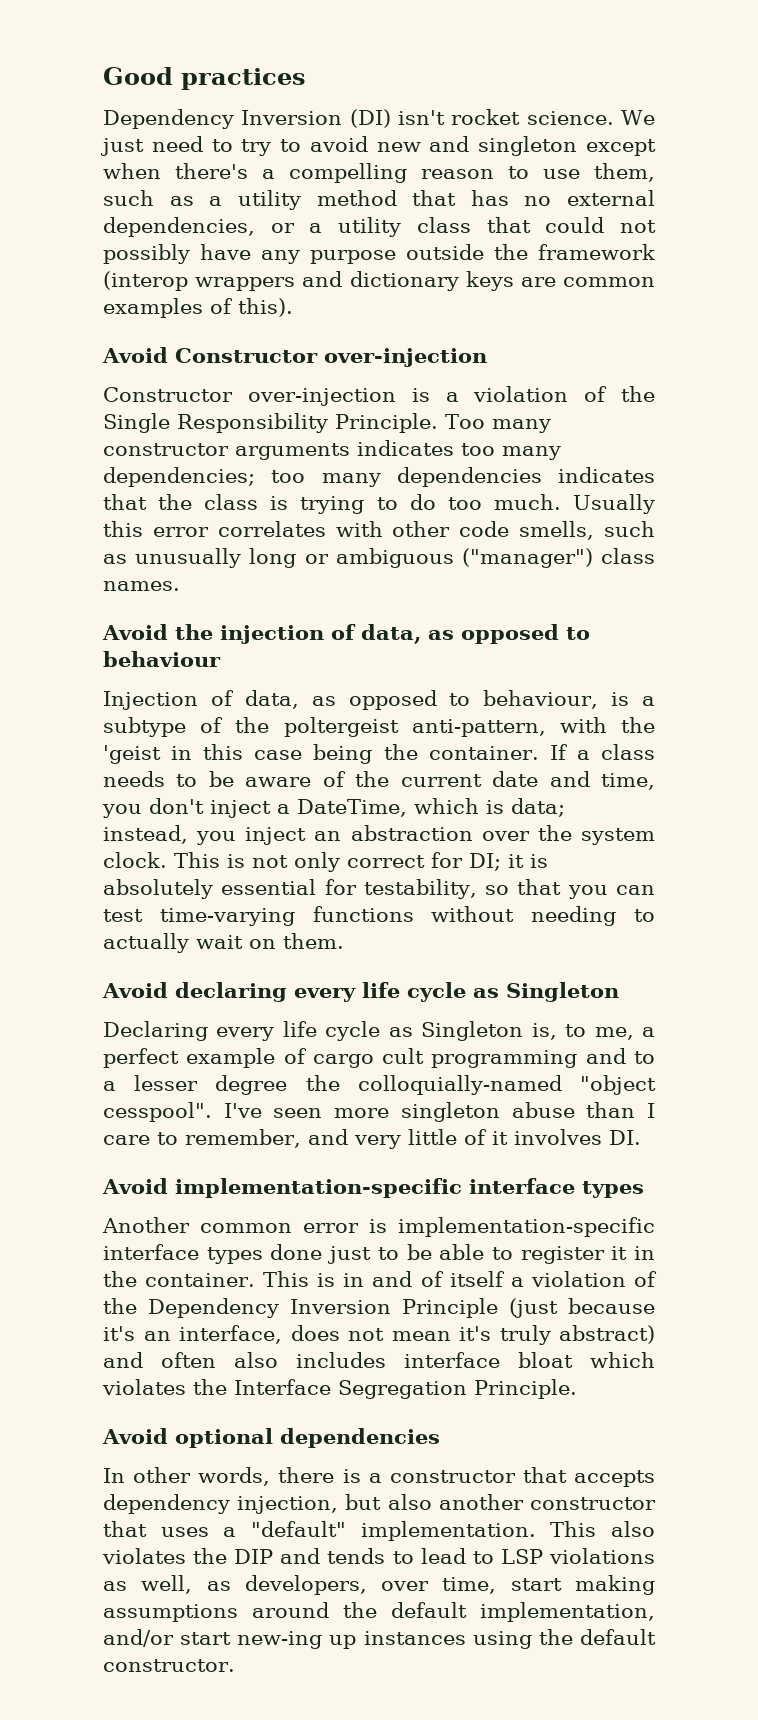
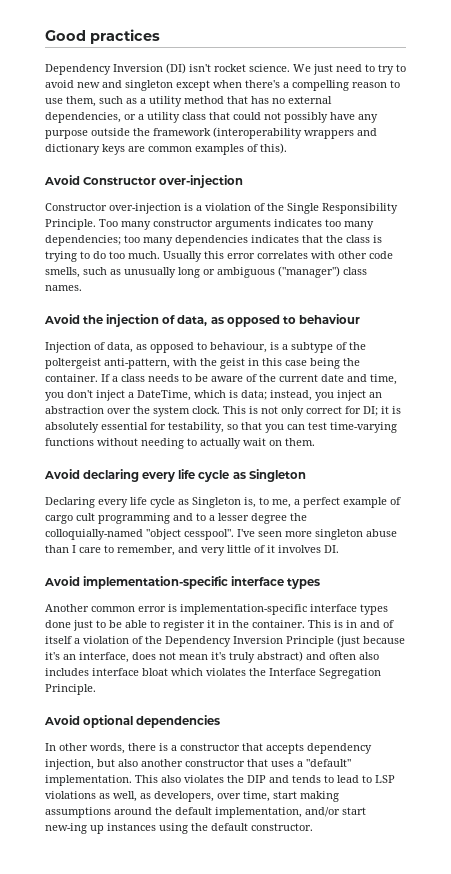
- We just need to try to avoid new and singleton except when there's a compelling reason to use them, such as a utility method that has no external dependencies, or a utility class that could not possibly have any purpose outside the framework (interop wrappers and dictionary keys are common examples of this).
+ We just need to try to avoid new and singleton except when there's a compelling reason to use them, such as a utility method that has no external dependencies, or a utility class that could not possibly have any purpose outside the framework (interoperability wrappers and dictionary keys are common examples of this).
- Injection of data, as opposed to behaviour, is a subtype of the poltergeist anti-pattern, with the 'geist in this case being the container.
+ Injection of data, as opposed to behaviour, is a subtype of the poltergeist anti-pattern, with the geist in this case being the container.

